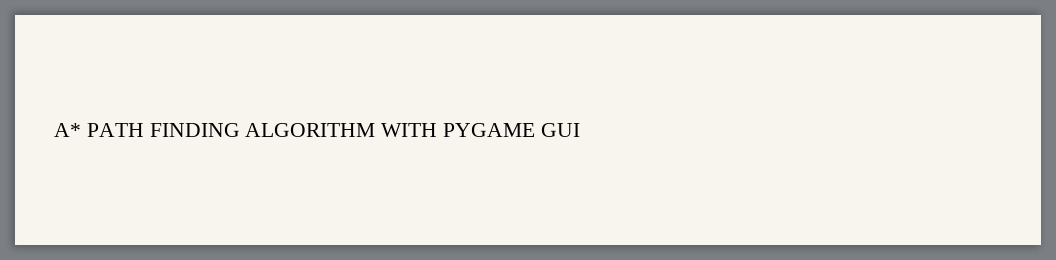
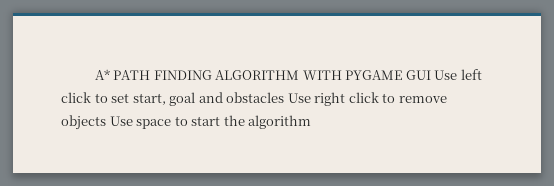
- A* PATH FINDING ALGORITHM WITH PYGAME GUI
+ A* PATH FINDING ALGORITHM WITH PYGAME GUI Use left click to set start, goal and obstacles Use right click to remove objects Use space to start the algorithm

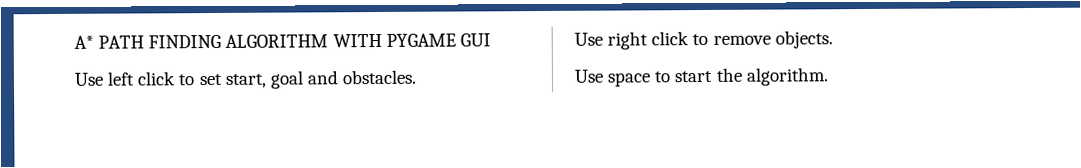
- A* PATH FINDING ALGORITHM WITH PYGAME GUI Use left click to set start, goal and obstacles Use right click to remove objects Use space to start the algorithm
+ A* PATH FINDING ALGORITHM WITH PYGAME GUI
+ Use left click to set start, goal and obstacles.
+ Use right click to remove objects.
+ Use space to start the algorithm.

